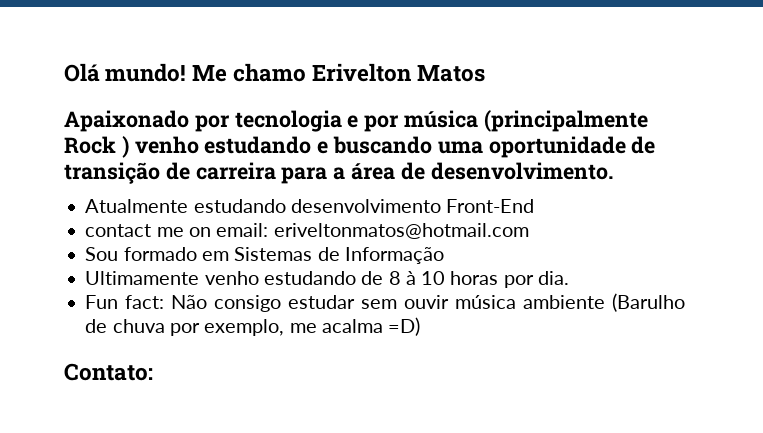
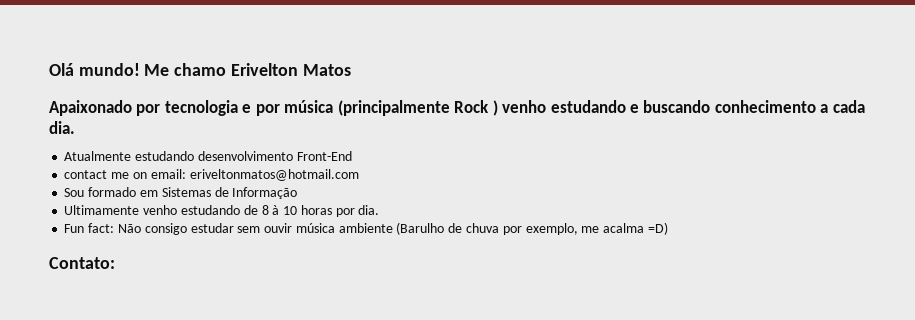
- Apaixonado por tecnologia e por música (principalmente Rock ) venho estudando e buscando uma oportunidade de transição de carreira para a área de desenvolvimento.
+ Apaixonado por tecnologia e por música (principalmente Rock ) venho estudando e buscando conhecimento a cada dia.

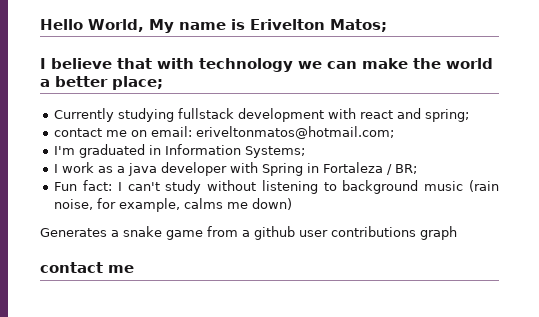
- Olá mundo! Me chamo Erivelton Matos
- Apaixonado por tecnologia e por música (principalmente Rock ) venho estudando e buscando conhecimento a cada dia.
- Atualmente estudando desenvolvimento Front-End
- contact me on email: eriveltonmatos@hotmail.com
- Sou formado em Sistemas de Informação
- Ultimamente venho estudando de 8 à 10 horas por dia.
- Fun fact: Não consigo estudar sem ouvir música ambiente (Barulho de chuva por exemplo, me acalma =D)
- Contato:
+ Hello World, My name is Erivelton Matos;
+ I believe that with technology we can make the world a better place;
+ Currently studying fullstack development with react and spring;
+ contact me on email: eriveltonmatos@hotmail.com;
+ I'm graduated in Information Systems;
+ I work as a java developer with Spring in Fortaleza / BR;
+ Fun fact: I can't study without listening to background music (rain noise, for example, calms me down)
+ Generates a snake game from a github user contributions graph
+ contact me

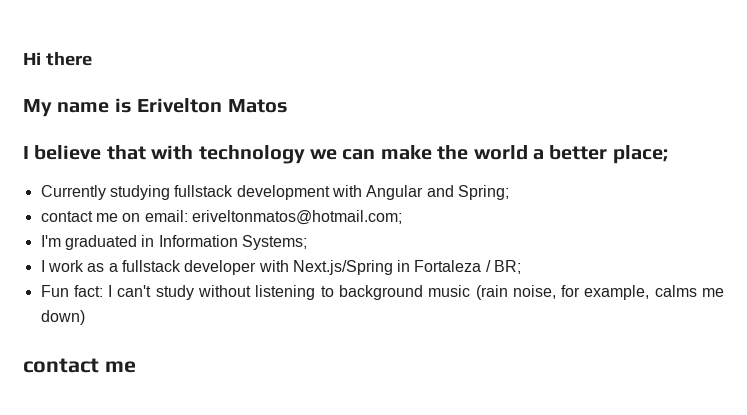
- Hello World, My name is Erivelton Matos;
+ Hi there
+ My name is Erivelton Matos
- Currently studying fullstack development with react and spring;
+ Currently studying fullstack development with Angular and Spring;
- I work as a java developer with Spring in Fortaleza / BR;
+ I work as a fullstack developer with Next.js/Spring in Fortaleza / BR;
- Generates a snake game from a github user contributions graph

